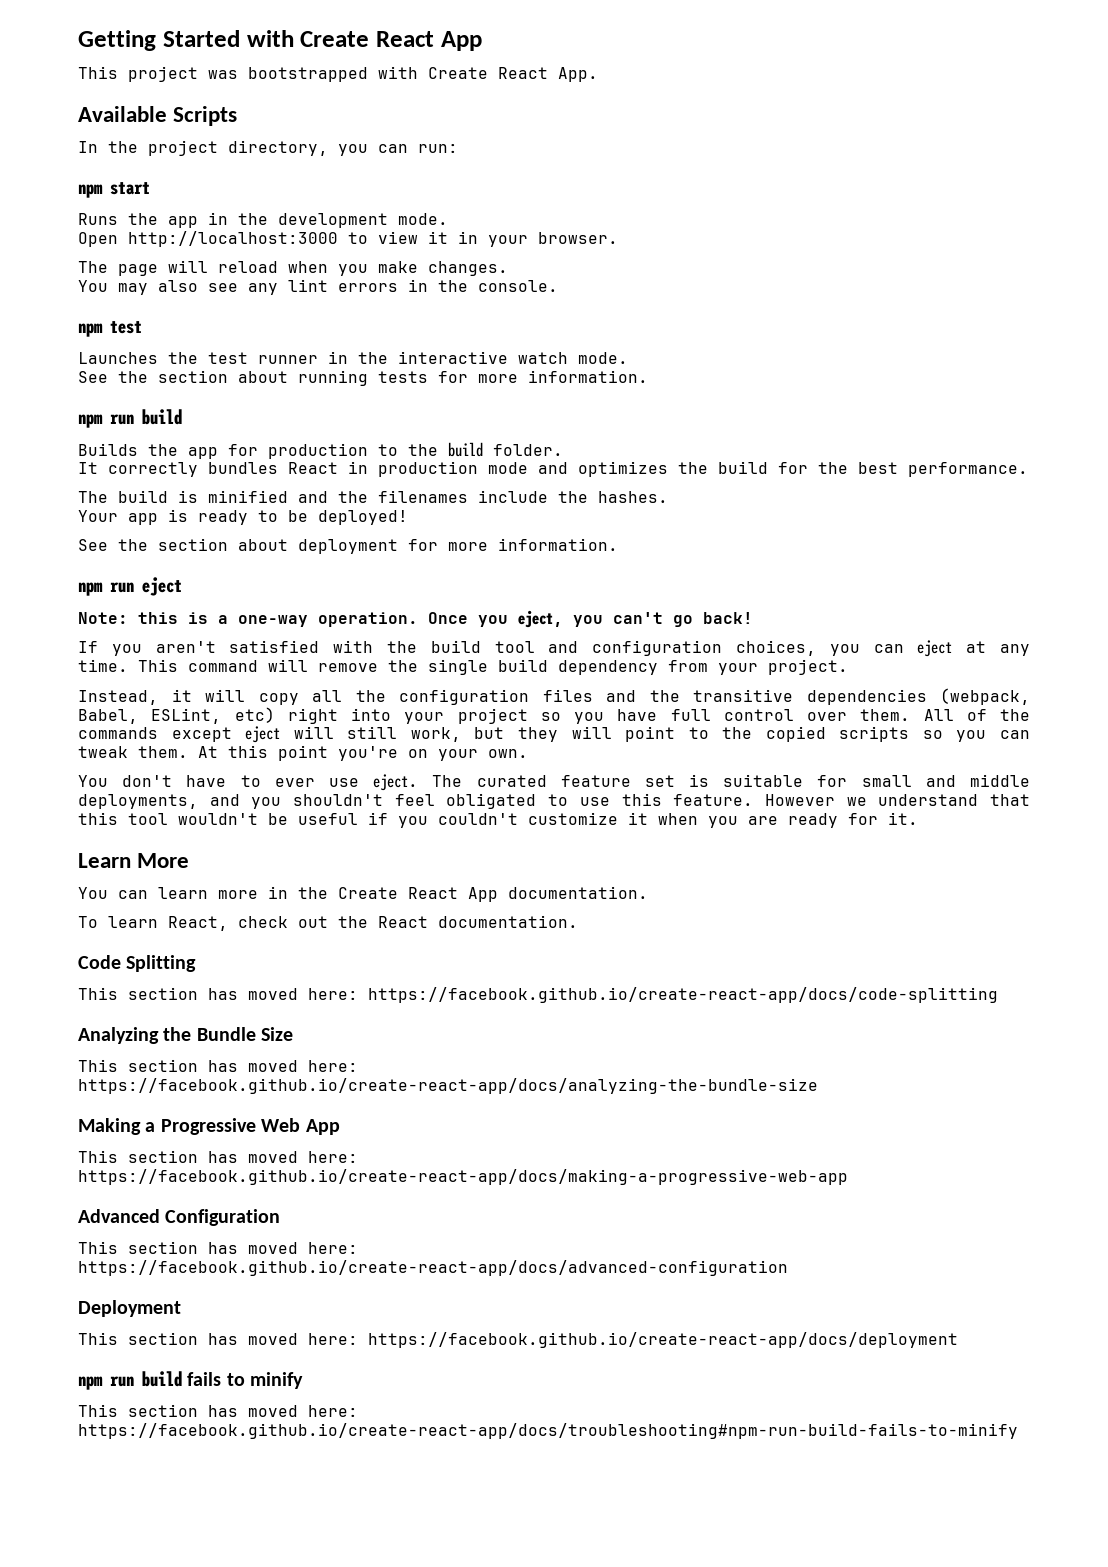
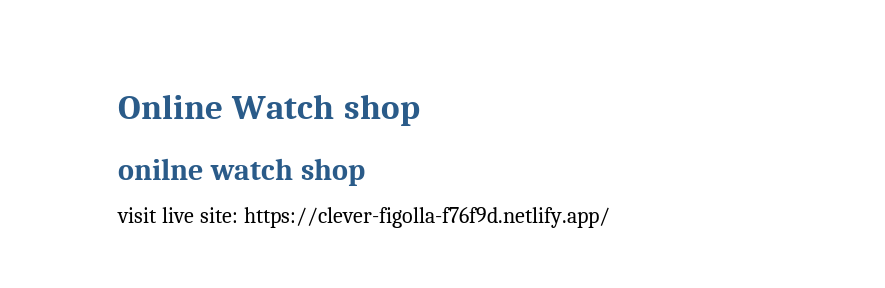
- Getting Started with Create React App
- This project was bootstrapped with Create React App.
- Available Scripts
- In the project directory, you can run:
- npm start
- Runs the app in the development mode.
- Open http://localhost:3000 to view it in your browser.
- The page will reload when you make changes.
- You may also see any lint errors in the console.
- npm test
- Launches the test runner in the interactive watch mode.
- See the section about running tests for more information.
- npm run build
- Builds the app for production to the build folder.
- It correctly bundles React in production mode and optimizes the build for the best performance.
- The build is minified and the filenames include the hashes.
- Your app is ready to be deployed!
- See the section about deployment for more information.
- npm run eject
- Note: this is a one-way operation. Once you eject, you can't go back!
- If you aren't satisfied with the build tool and configuration choices, you can eject at any time. This command will remove the single build dependency from your project.
- Instead, it will copy all the configuration files and the transitive dependencies (webpack, Babel, ESLint, etc) right into your project so you have full control over them. All of the commands except eject will still work, but they will point to the copied scripts so you can tweak them. At this point you're on your own.
- You don't have to ever use eject. The curated feature set is suitable for small and middle deployments, and you shouldn't feel obligated to use this feature. However we understand that this tool wouldn't be useful if you couldn't customize it when you are ready for it.
- Learn More
- You can learn more in the Create React App documentation.
- To learn React, check out the React documentation.
- Code Splitting
- This section has moved here: https://facebook.github.io/create-react-app/docs/code-splitting
- Analyzing the Bundle Size
- This section has moved here: https://facebook.github.io/create-react-app/docs/analyzing-the-bundle-size
- Making a Progressive Web App
- This section has moved here: https://facebook.github.io/create-react-app/docs/making-a-progressive-web-app
- Advanced Configuration
- This section has moved here: https://facebook.github.io/create-react-app/docs/advanced-configuration
- Deployment
- This section has moved here: https://facebook.github.io/create-react-app/docs/deployment
- npm run build fails to minify
- This section has moved here: https://facebook.github.io/create-react-app/docs/troubleshooting#npm-run-build-fails-to-minify
+ Online Watch shop
+ onilne watch shop
+ visit live site: https://clever-figolla-f76f9d.netlify.app/

